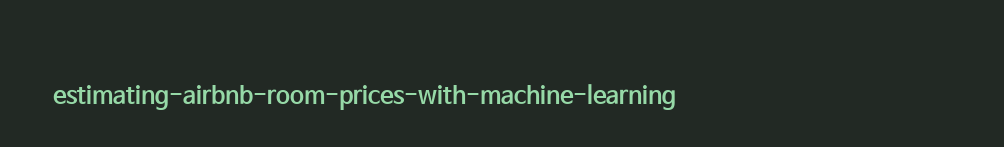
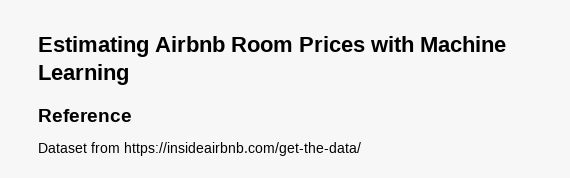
- estimating-airbnb-room-prices-with-machine-learning
+ Estimating Airbnb Room Prices with Machine Learning
+ Reference
+ Dataset from https://insideairbnb.com/get-the-data/

